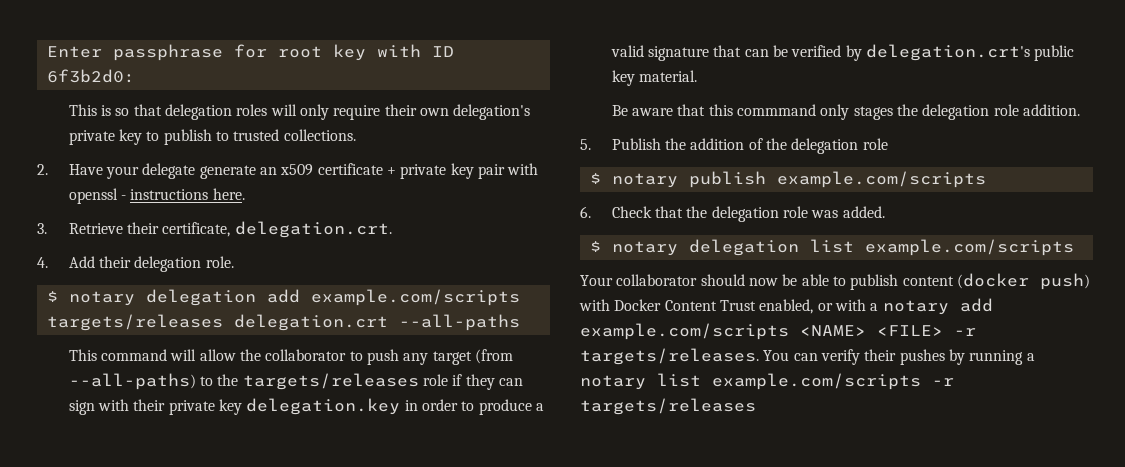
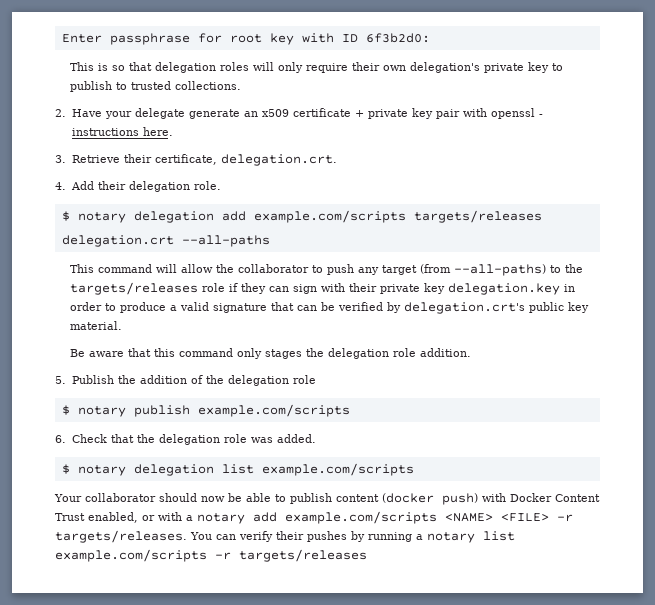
- Be aware that this commmand only stages the delegation role addition.
+ Be aware that this command only stages the delegation role addition.

